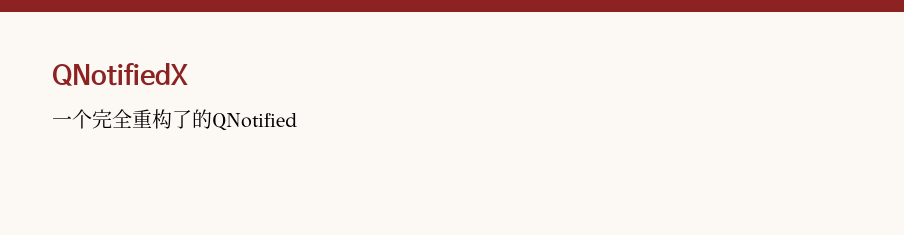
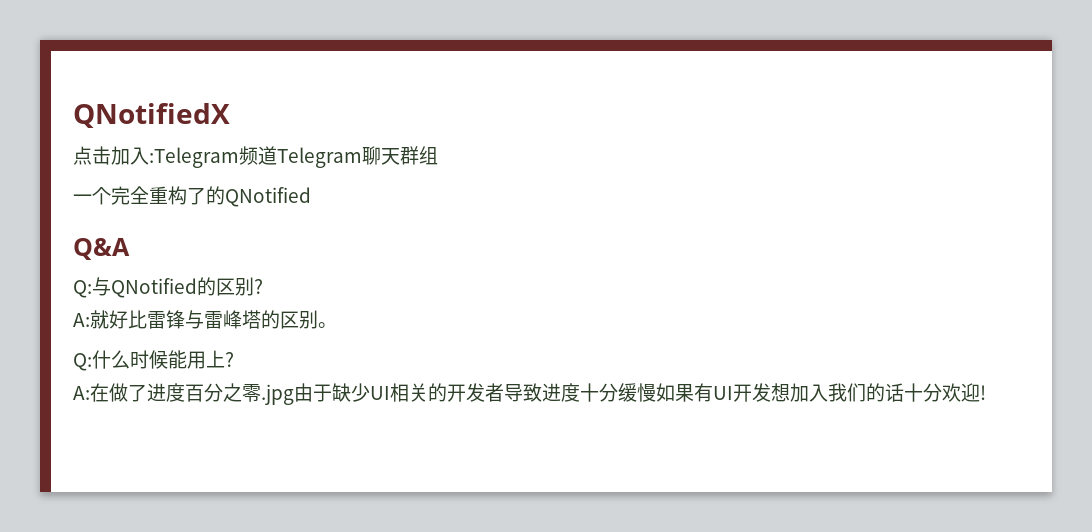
+ 点击加入:Telegram频道Telegram聊天群组
+ Q&A
+ Q:与QNotified的区别?
+ A:就好比雷锋与雷峰塔的区别。
+ Q:什么时候能用上?
+ A:在做了进度百分之零.jpg由于缺少UI相关的开发者导致进度十分缓慢如果有UI开发想加入我们的话十分欢迎!

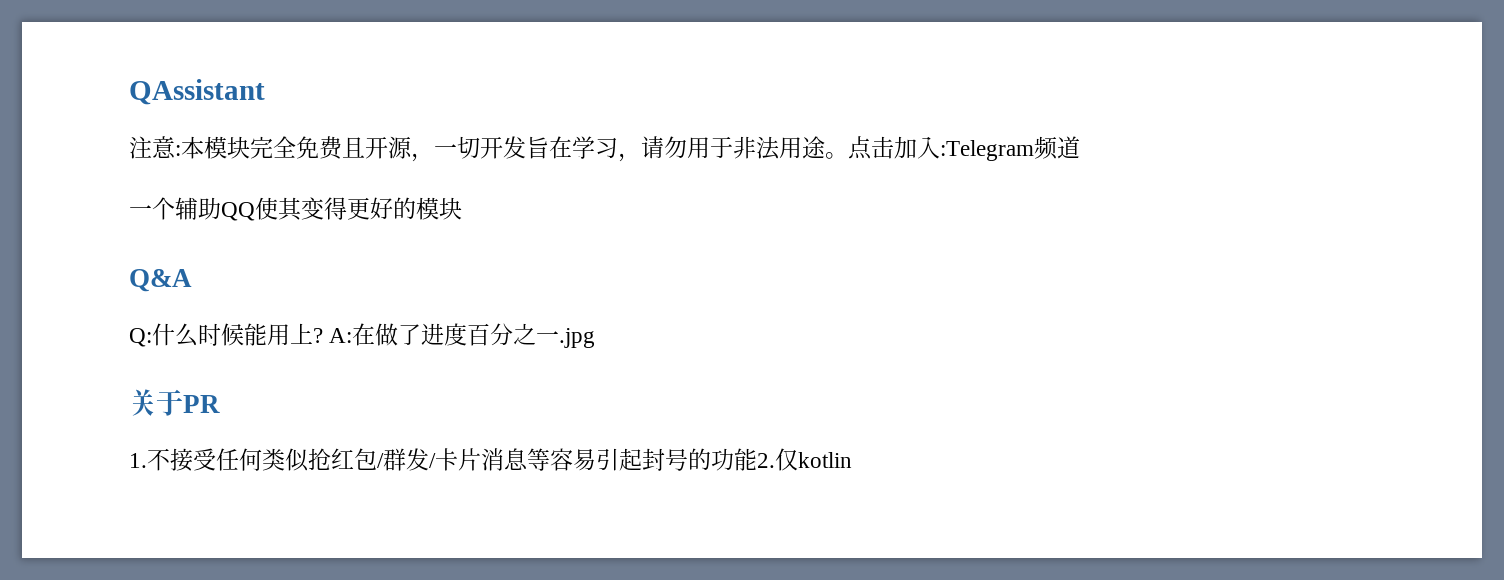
- QNotifiedX
- 点击加入:Telegram频道Telegram聊天群组
- 一个完全重构了的QNotified
+ QAssistant
+ 注意:本模块完全免费且开源，一切开发旨在学习，请勿用于非法用途。点击加入:Telegram频道
+ 一个辅助QQ使其变得更好的模块
  Q&A
- Q:与QNotified的区别?
- A:就好比雷锋与雷峰塔的区别。
- Q:什么时候能用上?
- A:在做了进度百分之零.jpg由于缺少UI相关的开发者导致进度十分缓慢如果有UI开发想加入我们的话十分欢迎!
+ Q:什么时候能用上? A:在做了进度百分之一.jpg
+ 关于PR
+ 1.不接受任何类似抢红包/群发/卡片消息等容易引起封号的功能2.仅kotlin

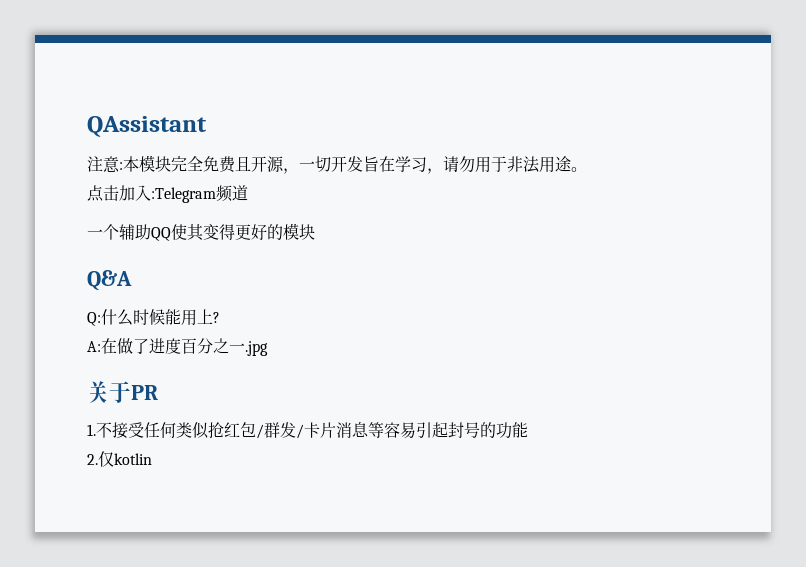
- 注意:本模块完全免费且开源，一切开发旨在学习，请勿用于非法用途。点击加入:Telegram频道
+ 注意:本模块完全免费且开源，一切开发旨在学习，请勿用于非法用途。
+ 点击加入:Telegram频道
- Q:什么时候能用上? A:在做了进度百分之一.jpg
+ Q:什么时候能用上?
+ A:在做了进度百分之一.jpg
- 1.不接受任何类似抢红包/群发/卡片消息等容易引起封号的功能2.仅kotlin
+ 1.不接受任何类似抢红包/群发/卡片消息等容易引起封号的功能
+ 2.仅kotlin

